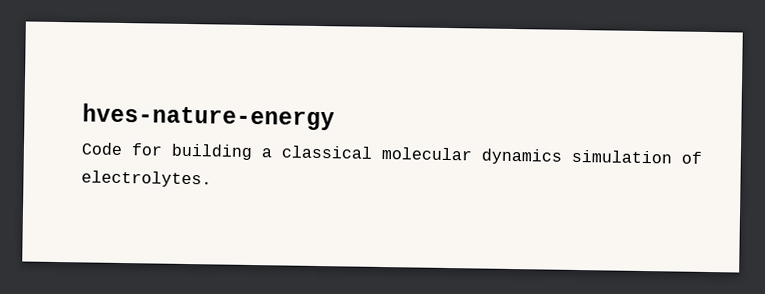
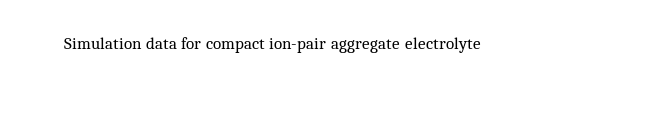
- hves-nature-energy
- Code for building a classical molecular dynamics simulation of electrolytes.
+ Simulation data for compact ion-pair aggregate electrolyte

